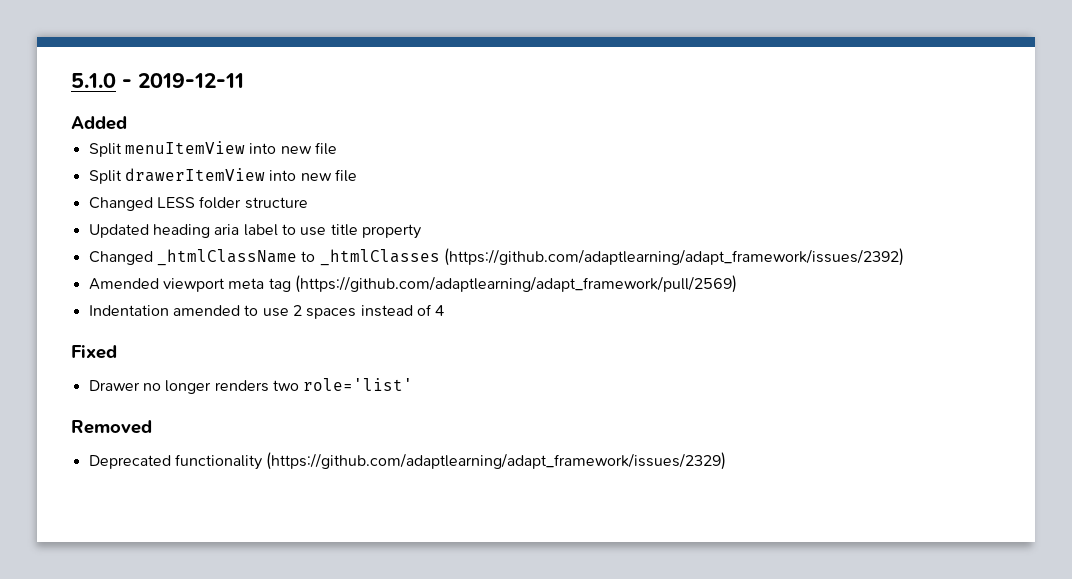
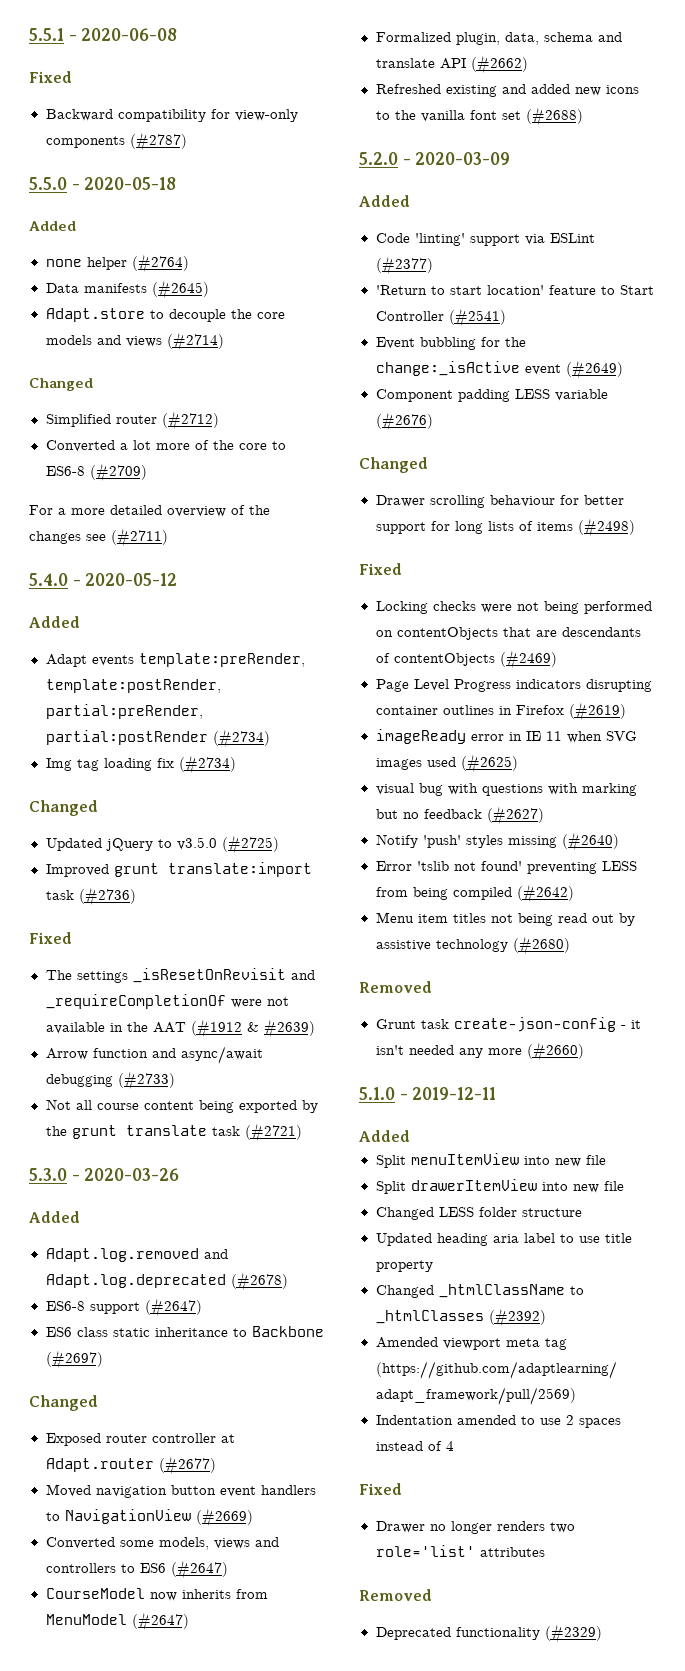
+ 5.5.1 - 2020-06-08
+ Fixed
+ Backward compatibility for view-only components (#2787)
+ 5.5.0 - 2020-05-18
+ Added
+ none helper (#2764)
+ Data manifests (#2645)
+ Adapt.store to decouple the core models and views (#2714)
+ Changed
+ Simplified router (#2712)
+ Converted a lot more of the core to ES6-8 (#2709)
+ For a more detailed overview of the changes see (#2711)
+ 5.4.0 - 2020-05-12
+ Added
+ Adapt events template:preRender, template:postRender, partial:preRender, partial:postRender (#2734)
+ Img tag loading fix (#2734)
+ Changed
+ Updated jQuery to v3.5.0 (#2725)
+ Improved grunt translate:import task (#2736)
+ Fixed
+ The settings _isResetOnRevisit and _requireCompletionOf were not available in the AAT (#1912 & #2639)
+ Arrow function and async/await debugging (#2733)
+ Not all course content being exported by the grunt translate task (#2721)
+ 5.3.0 - 2020-03-26
+ Added
+ Adapt.log.removed and Adapt.log.deprecated (#2678)
+ ES6-8 support (#2647)
+ ES6 class static inheritance to Backbone (#2697)
+ Changed
+ Exposed router controller at Adapt.router (#2677)
+ Moved navigation button event handlers to NavigationView (#2669)
+ Converted some models, views and controllers to ES6 (#2647)
+ CourseModel now inherits from MenuModel (#2647)
+ Formalized plugin, data, schema and translate API (#2662)
+ Refreshed existing and added new icons to the vanilla font set (#2688)
+ 5.2.0 - 2020-03-09
+ Added
+ Code 'linting' support via ESLint (#2377)
+ 'Return to start location' feature to Start Controller (#2541)
+ Event bubbling for the change:_isActive event (#2649)
+ Component padding LESS variable (#2676)
+ Changed
+ Drawer scrolling behaviour for better support for long lists of items (#2498)
+ Fixed
+ Locking checks were not being performed on contentObjects that are descendants of contentObjects (#2469)
+ Page Level Progress indicators disrupting container outlines in Firefox (#2619)
+ imageReady error in IE 11 when SVG images used (#2625)
+ visual bug with questions with marking but no feedback (#2627)
+ Notify 'push' styles missing (#2640)
+ Error 'tslib not found' preventing LESS from being compiled (#2642)
+ Menu item titles not being read out by assistive technology (#2680)
+ Removed
+ Grunt task create-json-config - it isn't needed any more (#2660)
- Changed _htmlClassName to _htmlClasses (https://github.com/adaptlearning/adapt_framework/issues/2392)
+ Changed _htmlClassName to _htmlClasses (#2392)
- Drawer no longer renders two role='list'
+ Drawer no longer renders two role='list' attributes
- Deprecated functionality (https://github.com/adaptlearning/adapt_framework/issues/2329)
+ Deprecated functionality (#2329)

